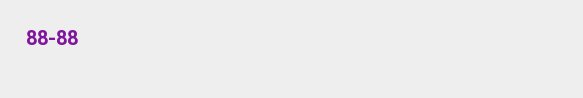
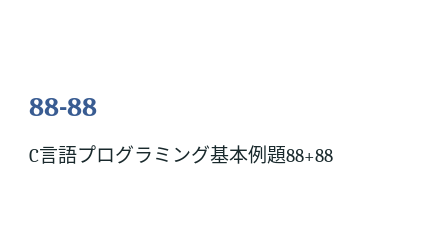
+ C言語プログラミング基本例題88+88

